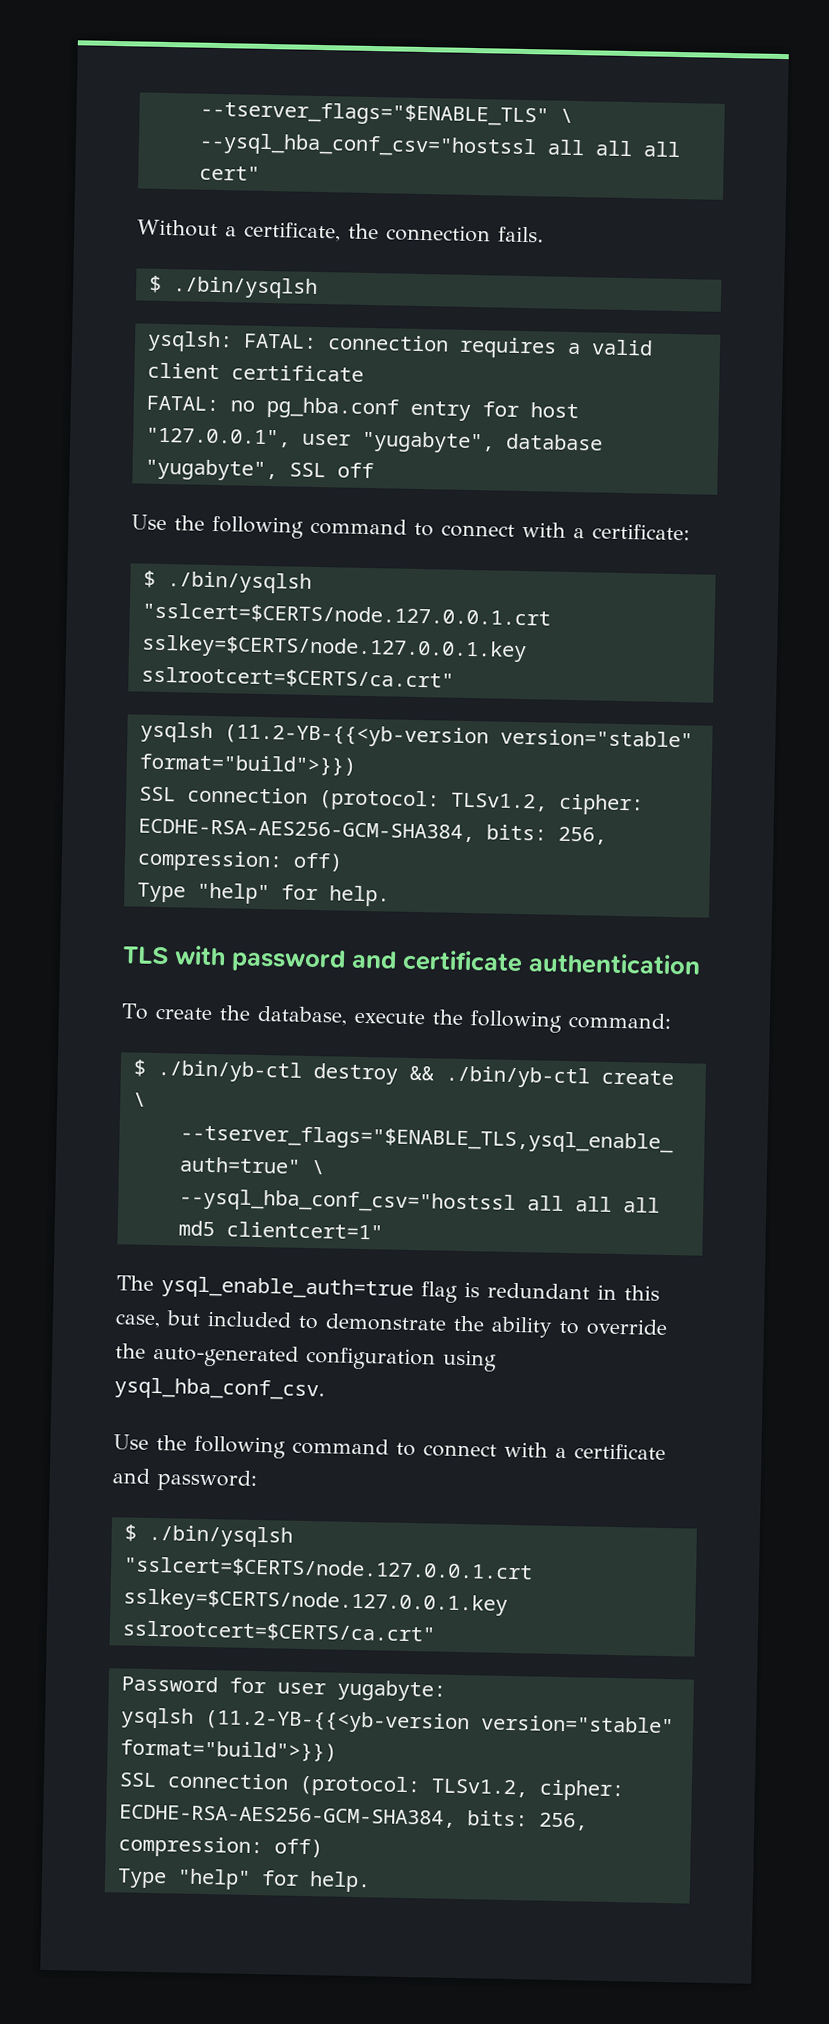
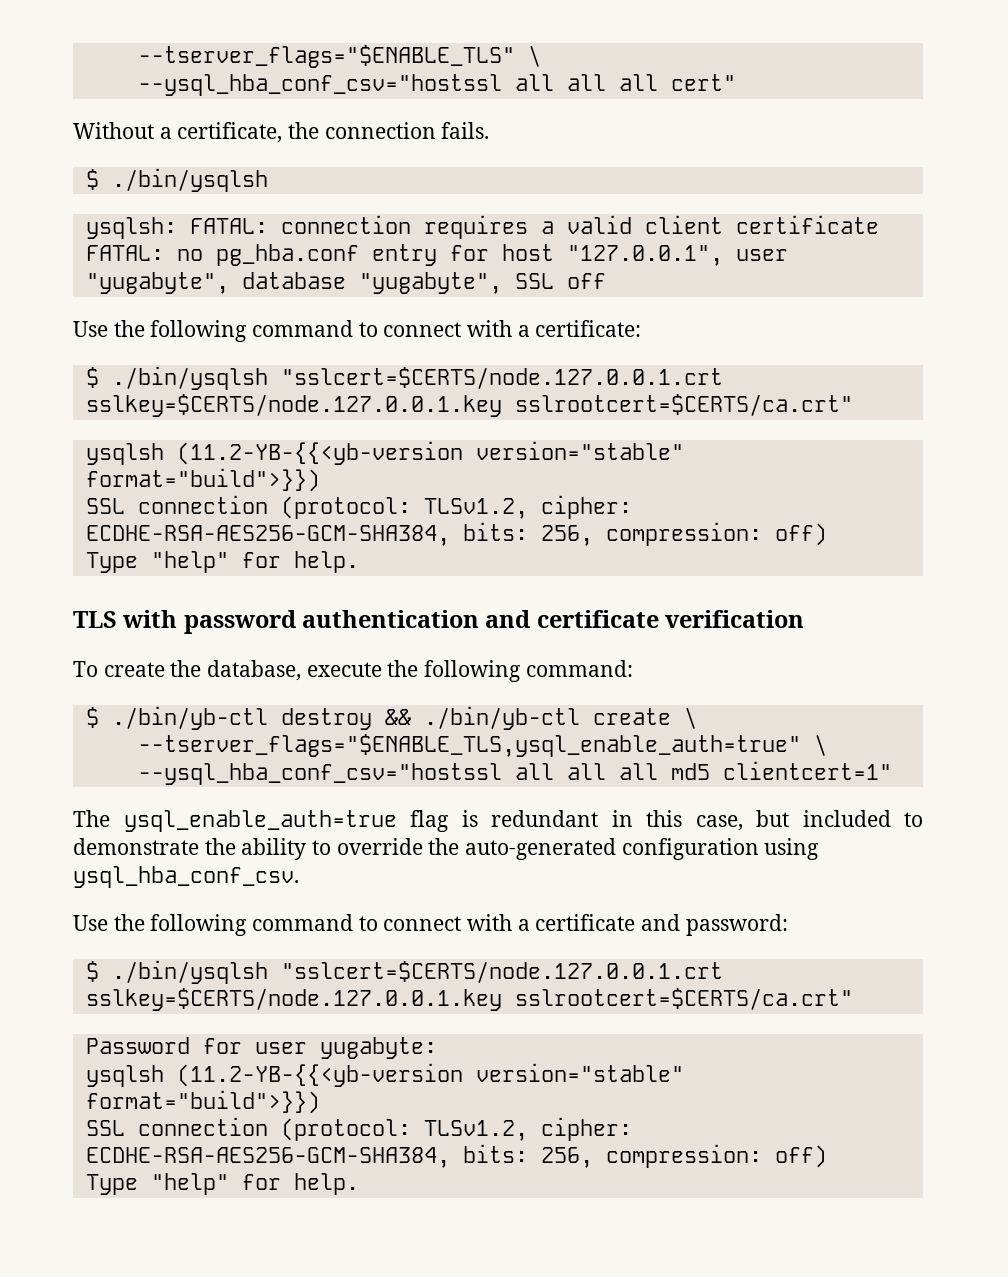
- TLS with password and certificate authentication
+ TLS with password authentication and certificate verification

